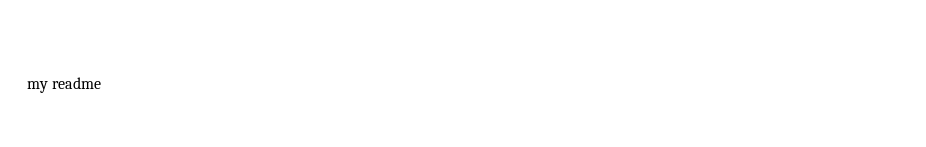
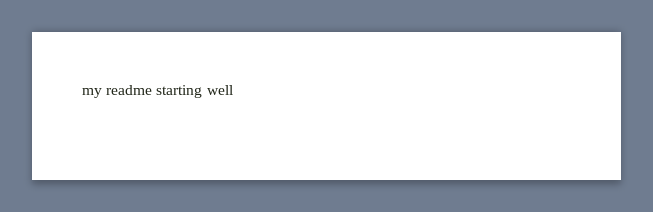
- my readme
+ my readme starting well

